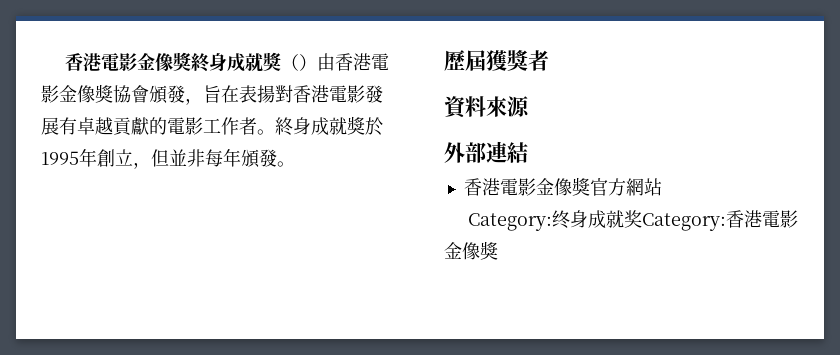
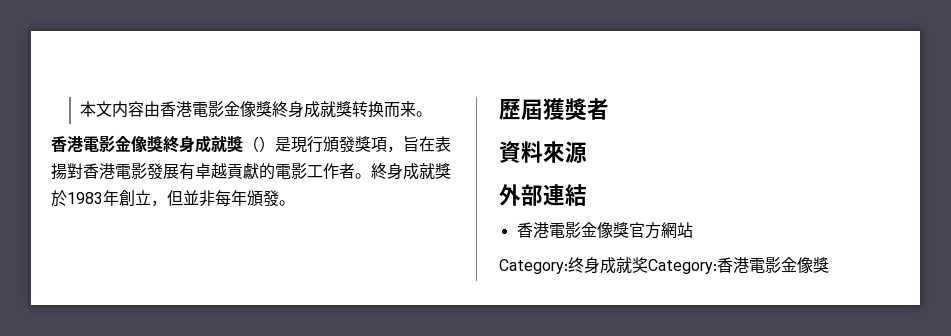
+ 本文内容由香港電影金像獎終身成就獎转换而来。
- 香港電影金像獎終身成就獎（）由香港電影金像獎協會頒發，旨在表揚對香港電影發展有卓越貢獻的電影工作者。
+ 香港電影金像獎終身成就獎（）是現行頒發獎項，旨在表揚對香港電影發展有卓越貢獻的電影工作者。
- 終身成就獎於1995年創立，但並非每年頒發。
+ 終身成就獎於1983年創立，但並非每年頒發。

